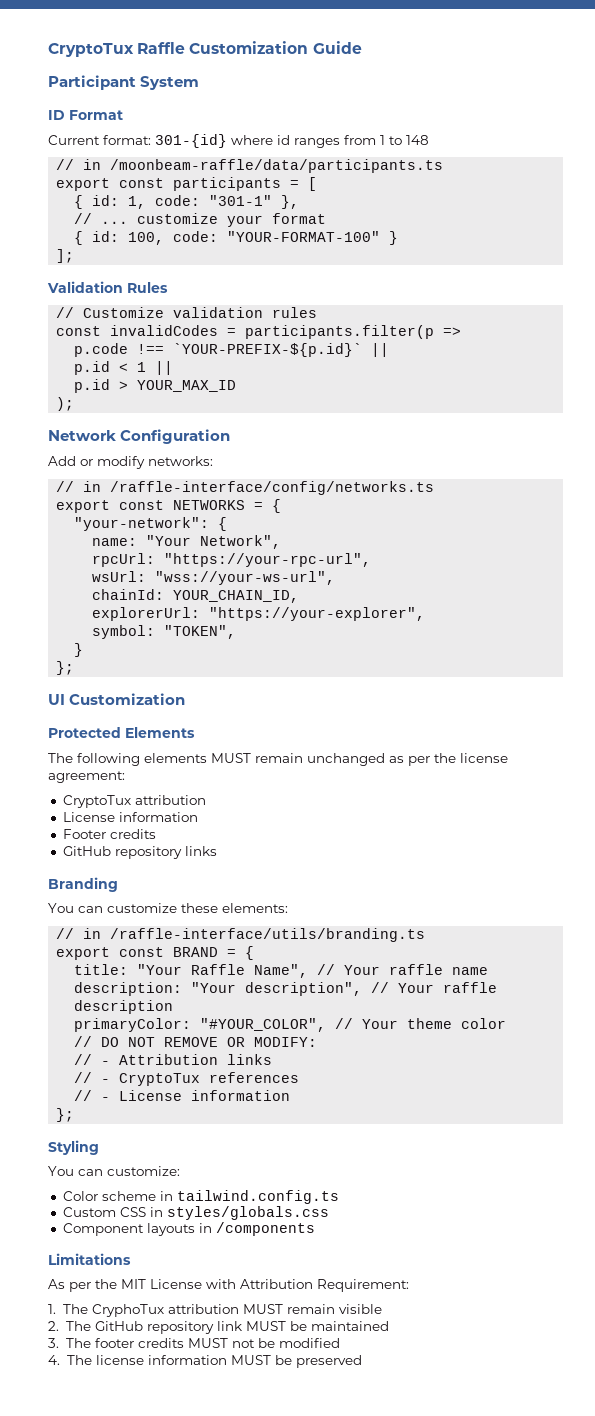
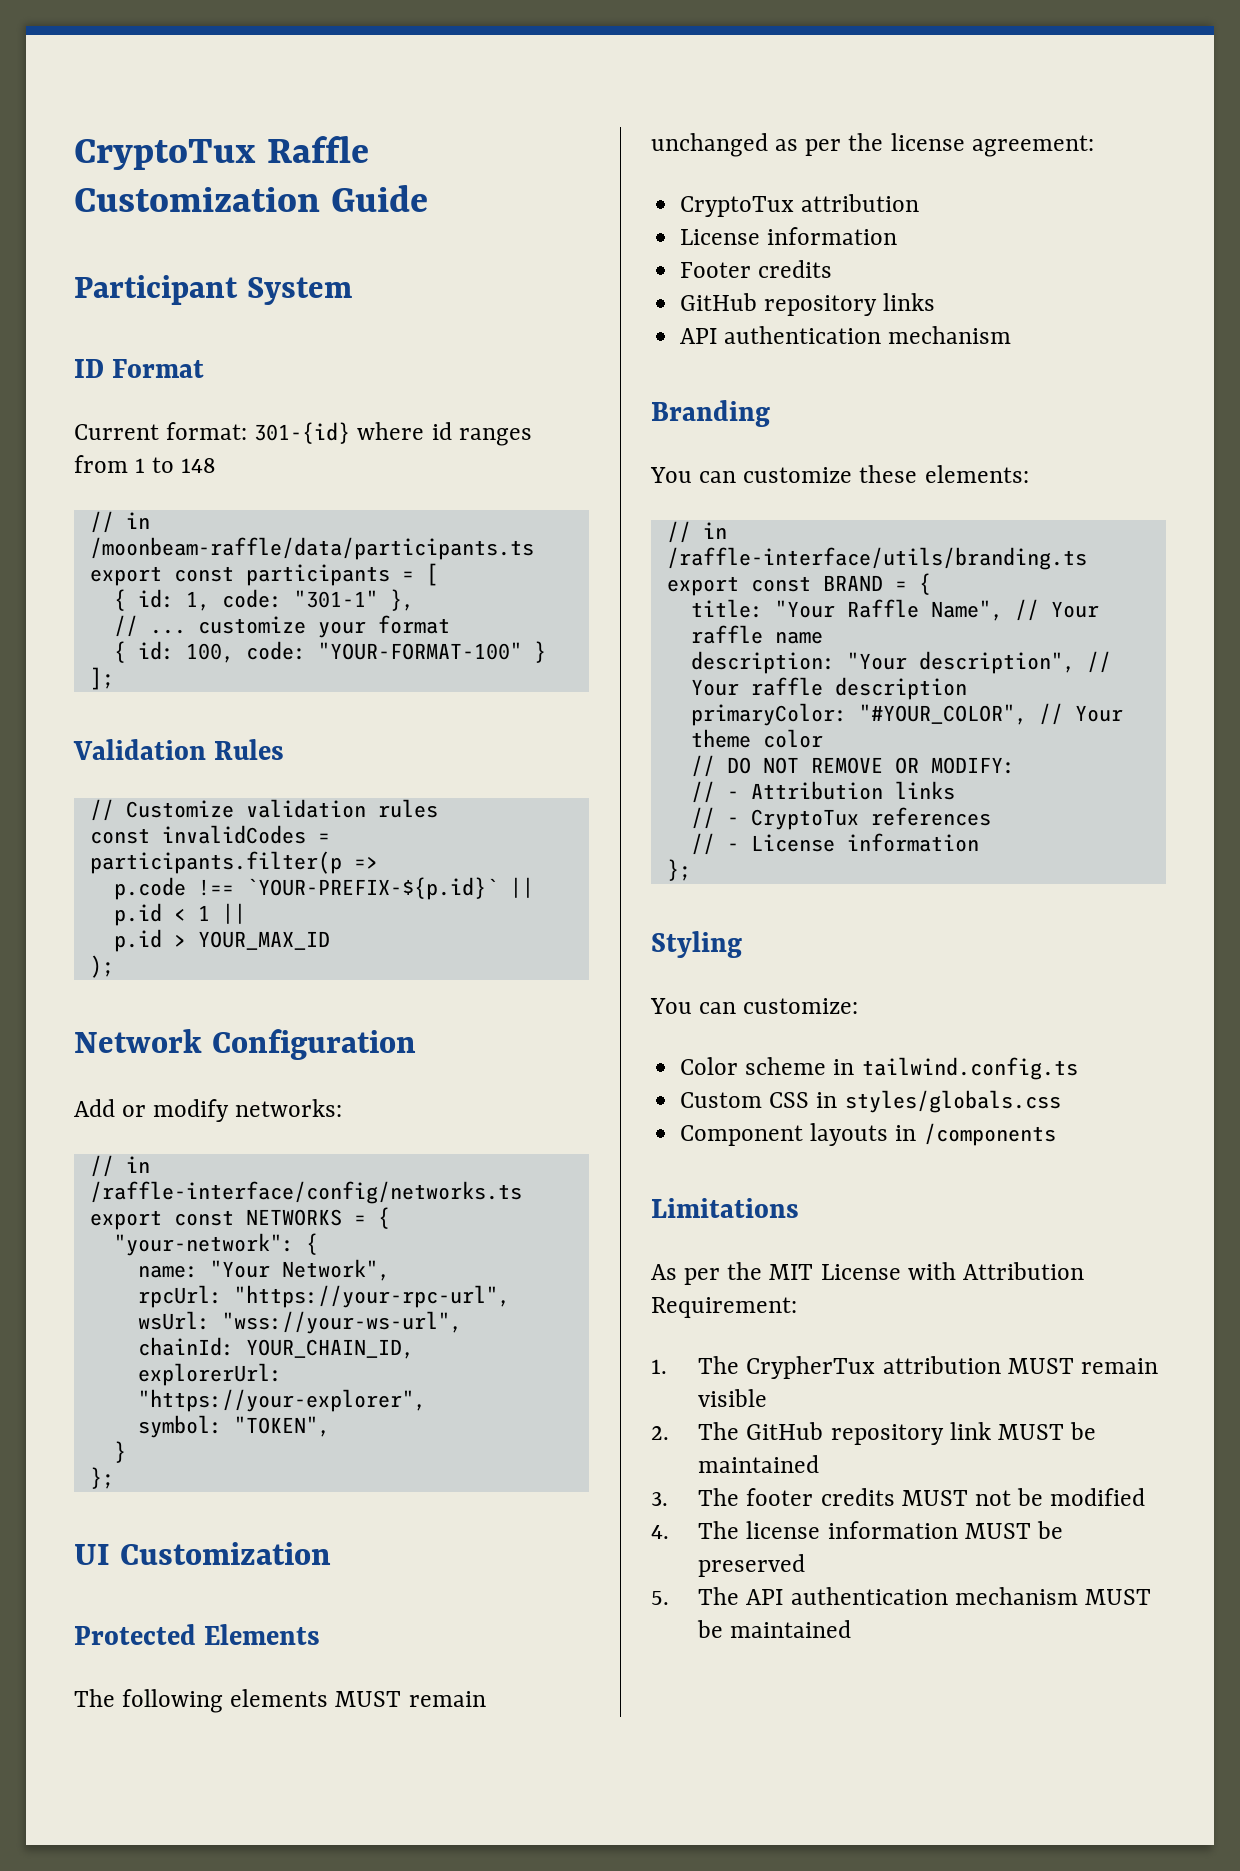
  GitHub repository links
+ API authentication mechanism
- 1. The CryphoTux attribution MUST remain visible
+ 1. The CrypherTux attribution MUST remain visible
+ 5. The API authentication mechanism MUST be maintained

